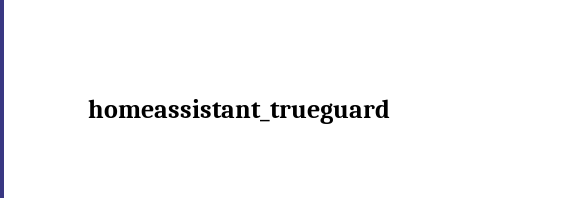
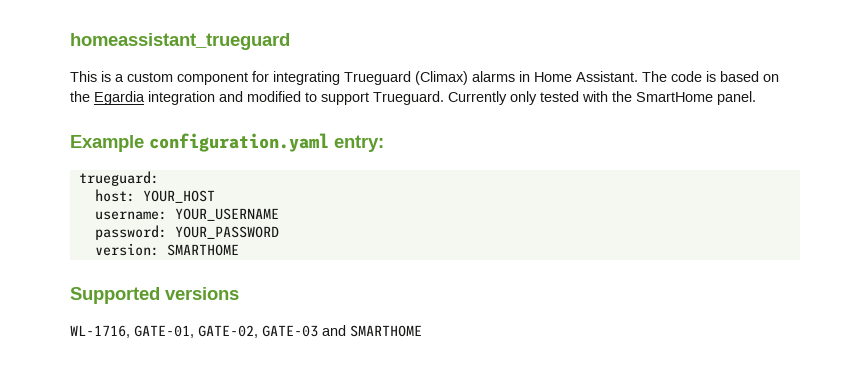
+ This is a custom component for integrating Trueguard (Climax) alarms in Home Assistant. The code is based on the Egardia integration and modified to support Trueguard. Currently only tested with the SmartHome panel.
+ Example configuration.yaml entry:
+ trueguard:
+ host: YOUR_HOST
+ username: YOUR_USERNAME
+ password: YOUR_PASSWORD
+ version: SMARTHOME
+ Supported versions
+ WL-1716, GATE-01, GATE-02, GATE-03 and SMARTHOME

